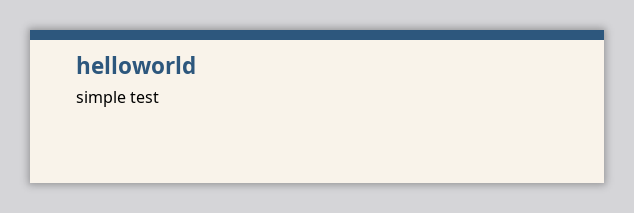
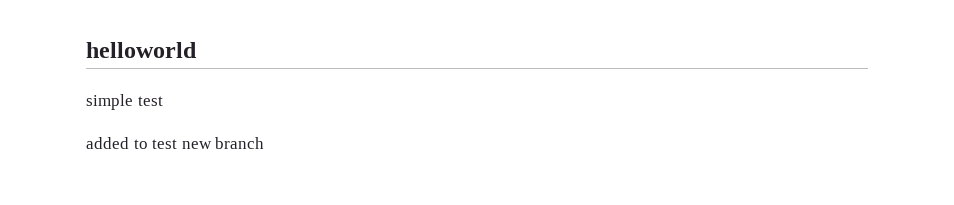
+ added to test new branch

